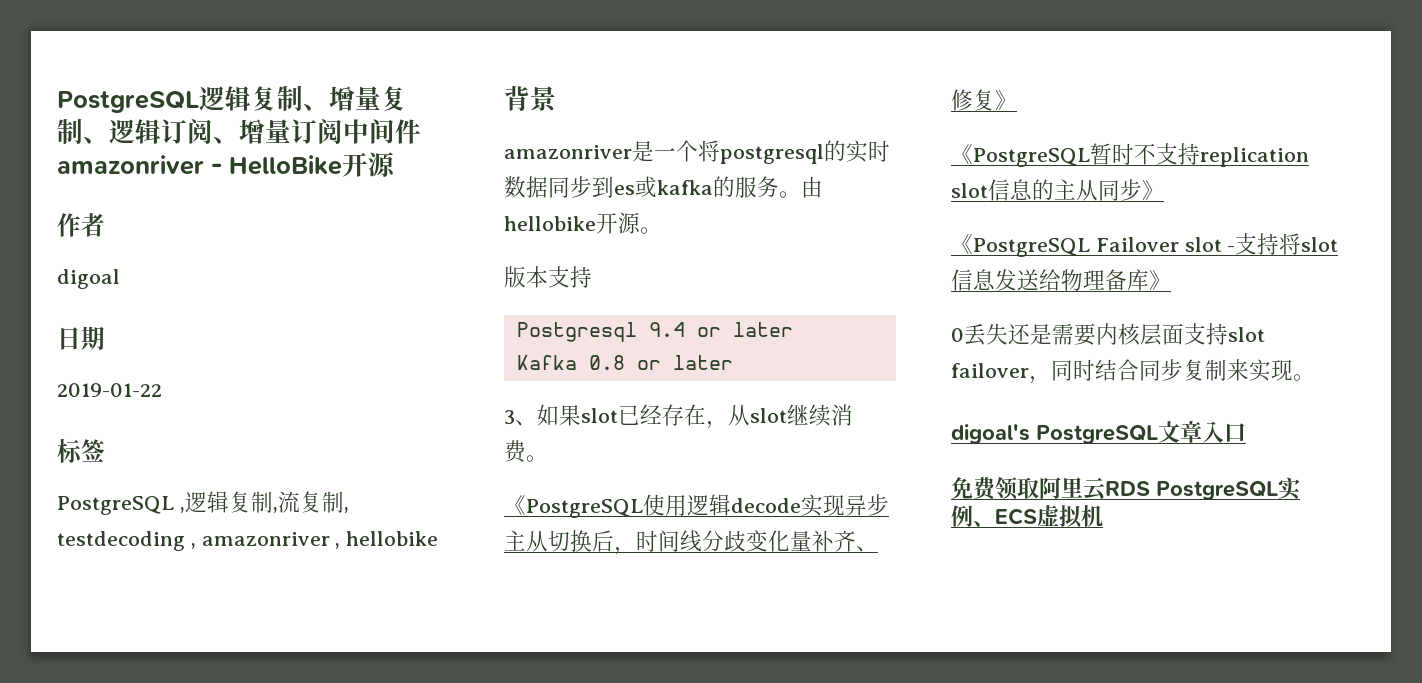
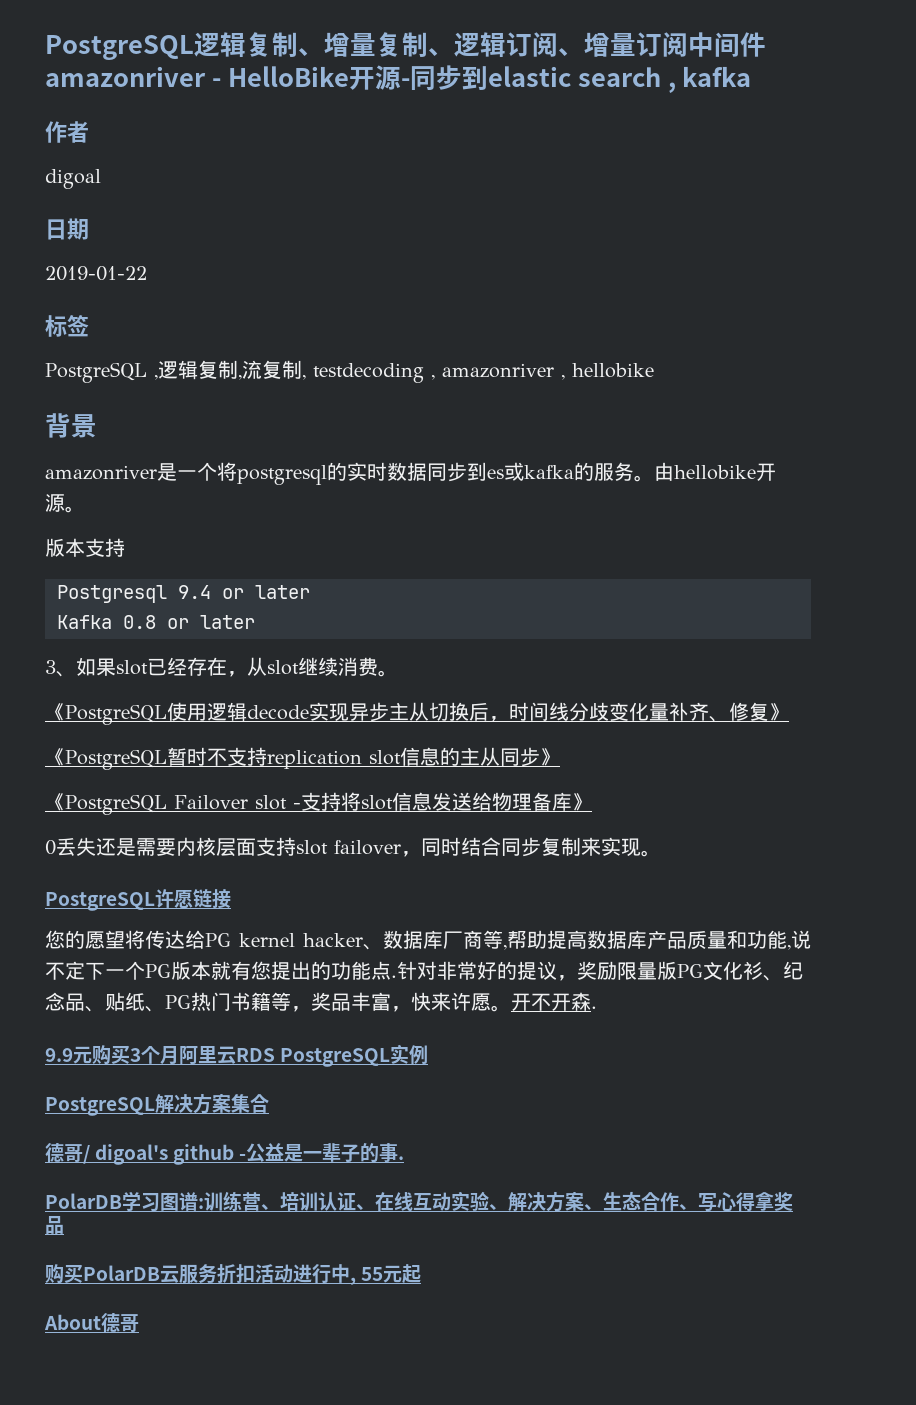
- PostgreSQL逻辑复制、增量复制、逻辑订阅、增量订阅中间件amazonriver - HelloBike开源
+ PostgreSQL逻辑复制、增量复制、逻辑订阅、增量订阅中间件amazonriver - HelloBike开源-同步到elastic search , kafka
- digoal's PostgreSQL文章入口
- 免费领取阿里云RDS PostgreSQL实例、ECS虚拟机
+ PostgreSQL许愿链接
+ 您的愿望将传达给PG kernel hacker、数据库厂商等,帮助提高数据库产品质量和功能,说不定下一个PG版本就有您提出的功能点.针对非常好的提议，奖励限量版PG文化衫、纪念品、贴纸、PG热门书籍等，奖品丰富，快来许愿。开不开森.
+ 9.9元购买3个月阿里云RDS PostgreSQL实例
+ PostgreSQL解决方案集合
+ 德哥/ digoal's github -公益是一辈子的事.
+ PolarDB学习图谱:训练营、培训认证、在线互动实验、解决方案、生态合作、写心得拿奖品
+ 购买PolarDB云服务折扣活动进行中, 55元起
+ About德哥

